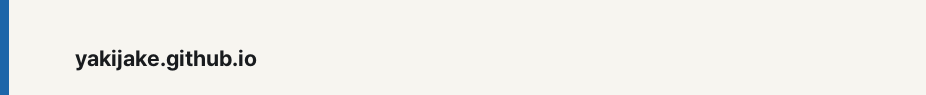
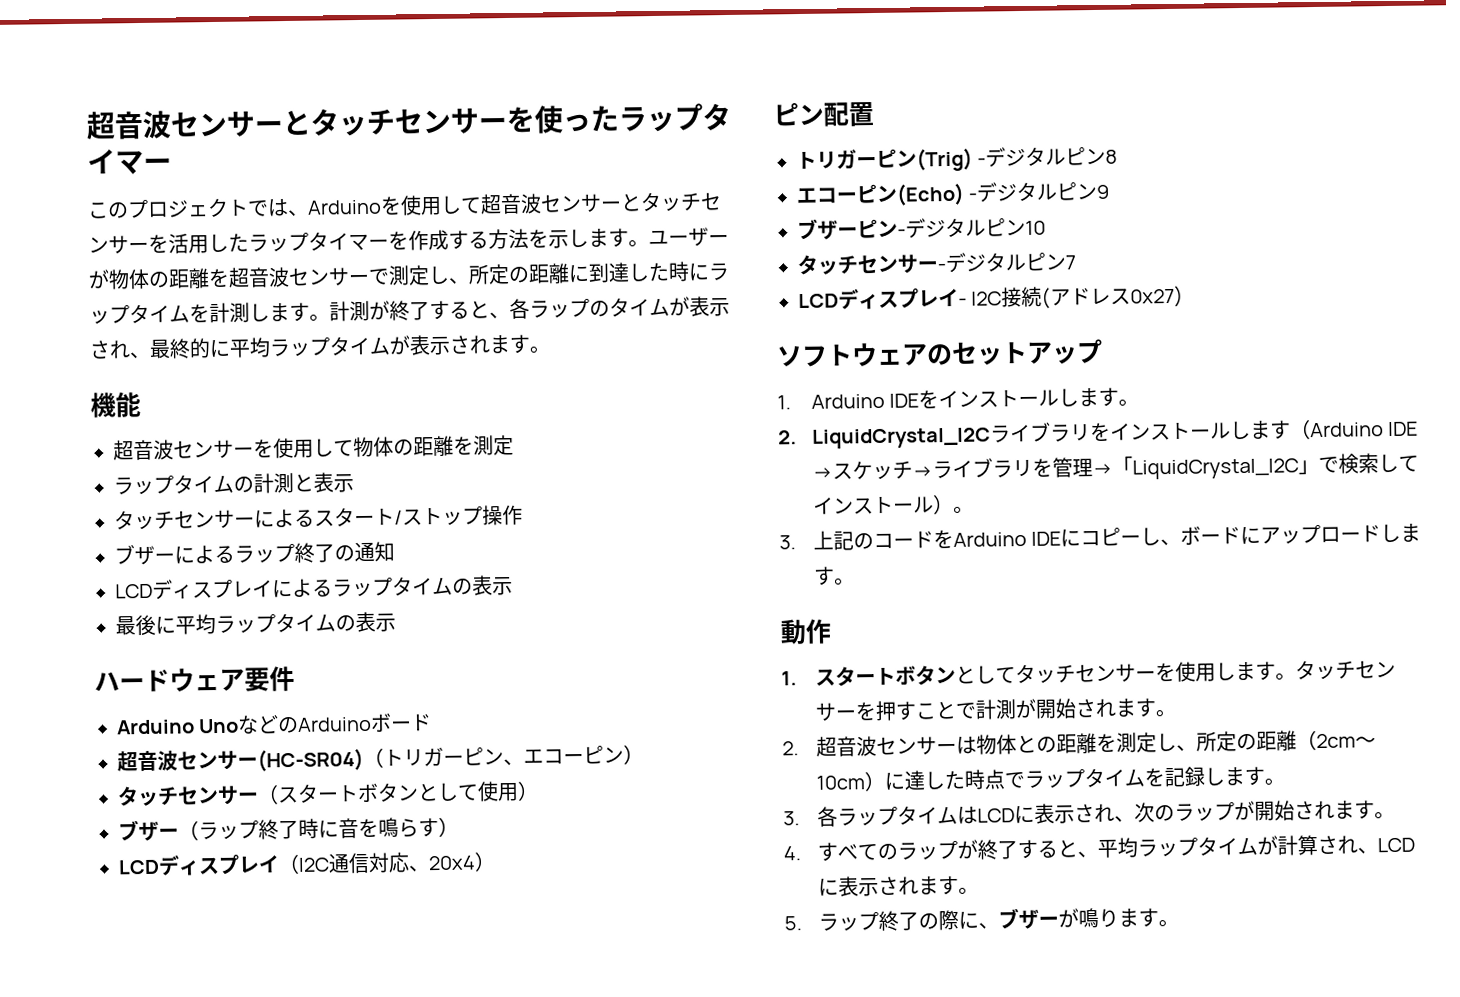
- yakijake.github.io
+ 超音波センサーとタッチセンサーを使ったラップタイマー
+ このプロジェクトでは、Arduinoを使用して超音波センサーとタッチセンサーを活用したラップタイマーを作成する方法を示します。ユーザーが物体の距離を超音波センサーで測定し、所定の距離に到達した時にラップタイムを計測します。計測が終了すると、各ラップのタイムが表示され、最終的に平均ラップタイムが表示されます。
+ 機能
+ 超音波センサーを使用して物体の距離を測定
+ ラップタイムの計測と表示
+ タッチセンサーによるスタート/ストップ操作
+ ブザーによるラップ終了の通知
+ LCDディスプレイによるラップタイムの表示
+ 最後に平均ラップタイムの表示
+ ハードウェア要件
+ Arduino UnoなどのArduinoボード
+ 超音波センサー(HC-SR04)（トリガーピン、エコーピン）
+ タッチセンサー（スタートボタンとして使用）
+ ブザー（ラップ終了時に音を鳴らす）
+ LCDディスプレイ（I2C通信対応、20x4）
+ ピン配置
+ トリガーピン(Trig) -デジタルピン8
+ エコーピン(Echo) -デジタルピン9
+ ブザーピン-デジタルピン10
+ タッチセンサー-デジタルピン7
+ LCDディスプレイ- I2C接続(アドレス0x27)
+ ソフトウェアのセットアップ
+ 1. Arduino IDEをインストールします。
+ 2. LiquidCrystal_I2Cライブラリをインストールします（Arduino IDE →スケッチ→ライブラリを管理→「LiquidCrystal_I2C」で検索してインストール）。
+ 3.上記のコードをArduino IDEにコピーし、ボードにアップロードします。
+ 動作
+ 1.スタートボタンとしてタッチセンサーを使用します。タッチセンサーを押すことで計測が開始されます。
+ 2.超音波センサーは物体との距離を測定し、所定の距離（2cm〜10cm）に達した時点でラップタイムを記録します。
+ 3.各ラップタイムはLCDに表示され、次のラップが開始されます。
+ 4.すべてのラップが終了すると、平均ラップタイムが計算され、LCDに表示されます。
+ 5.ラップ終了の際に、ブザーが鳴ります。

